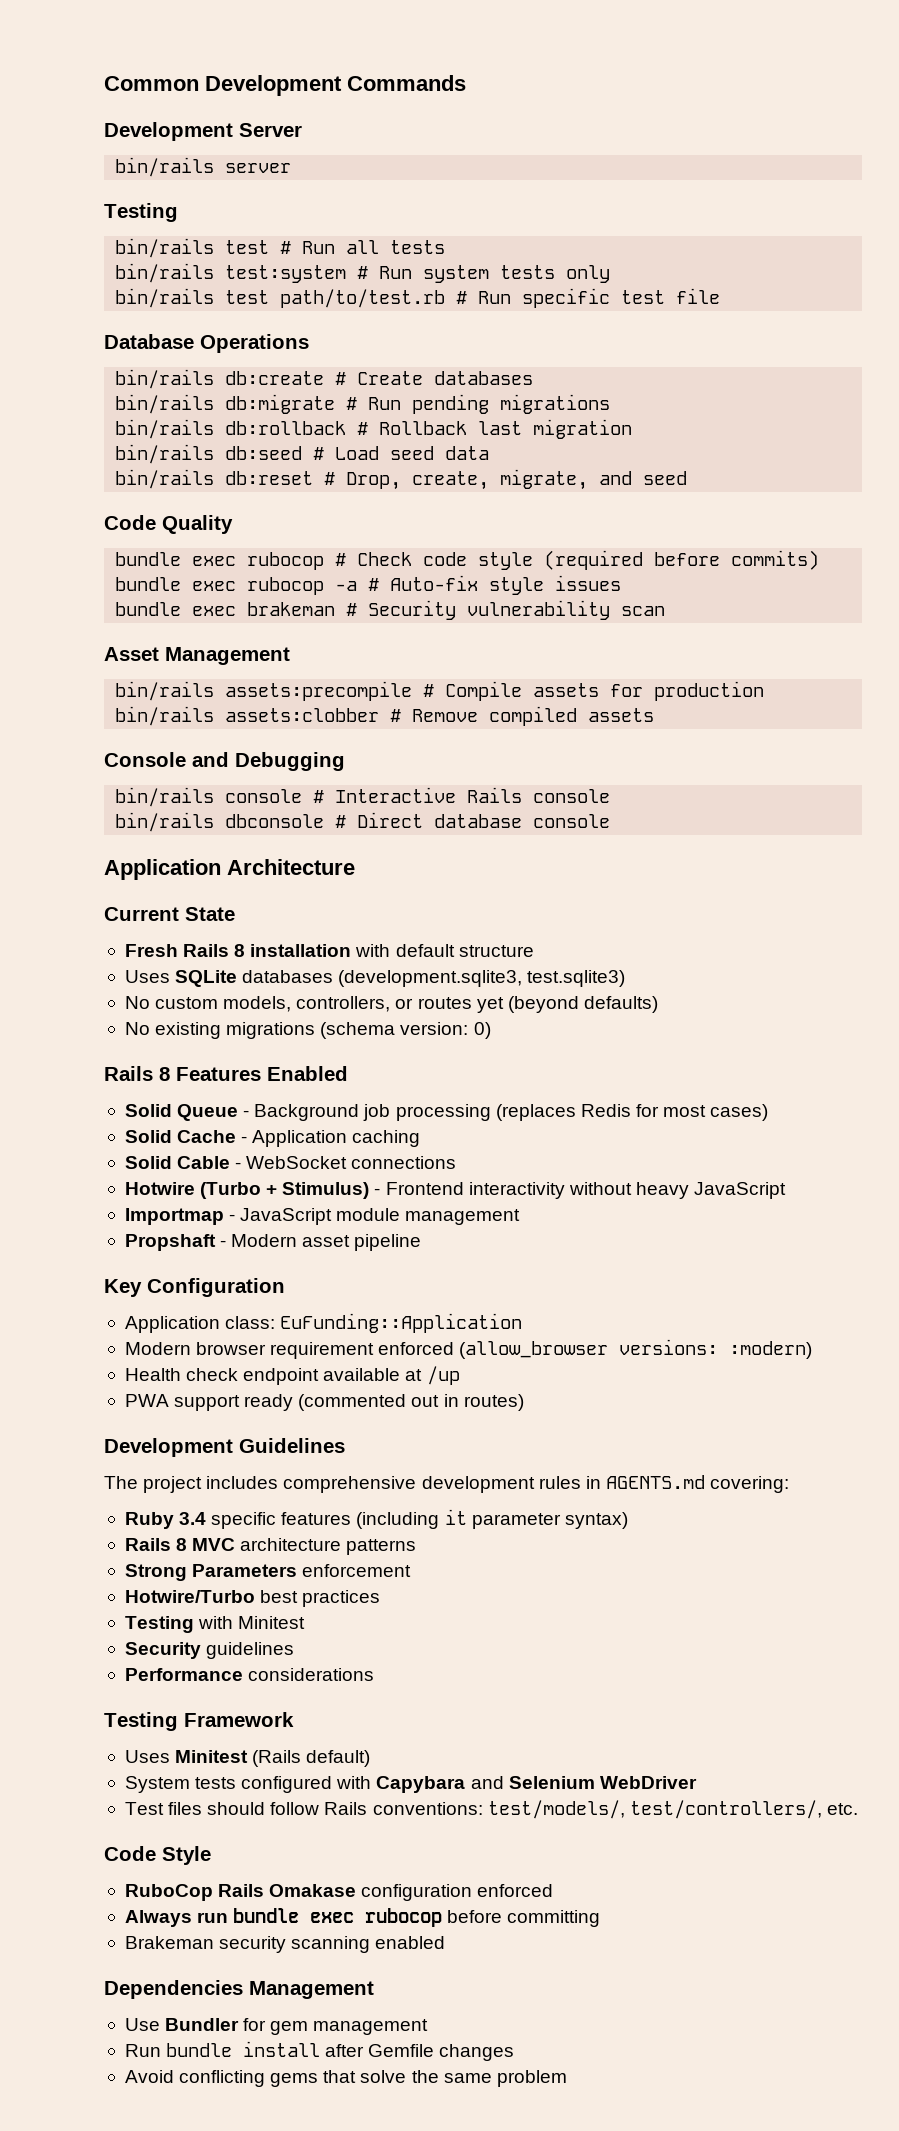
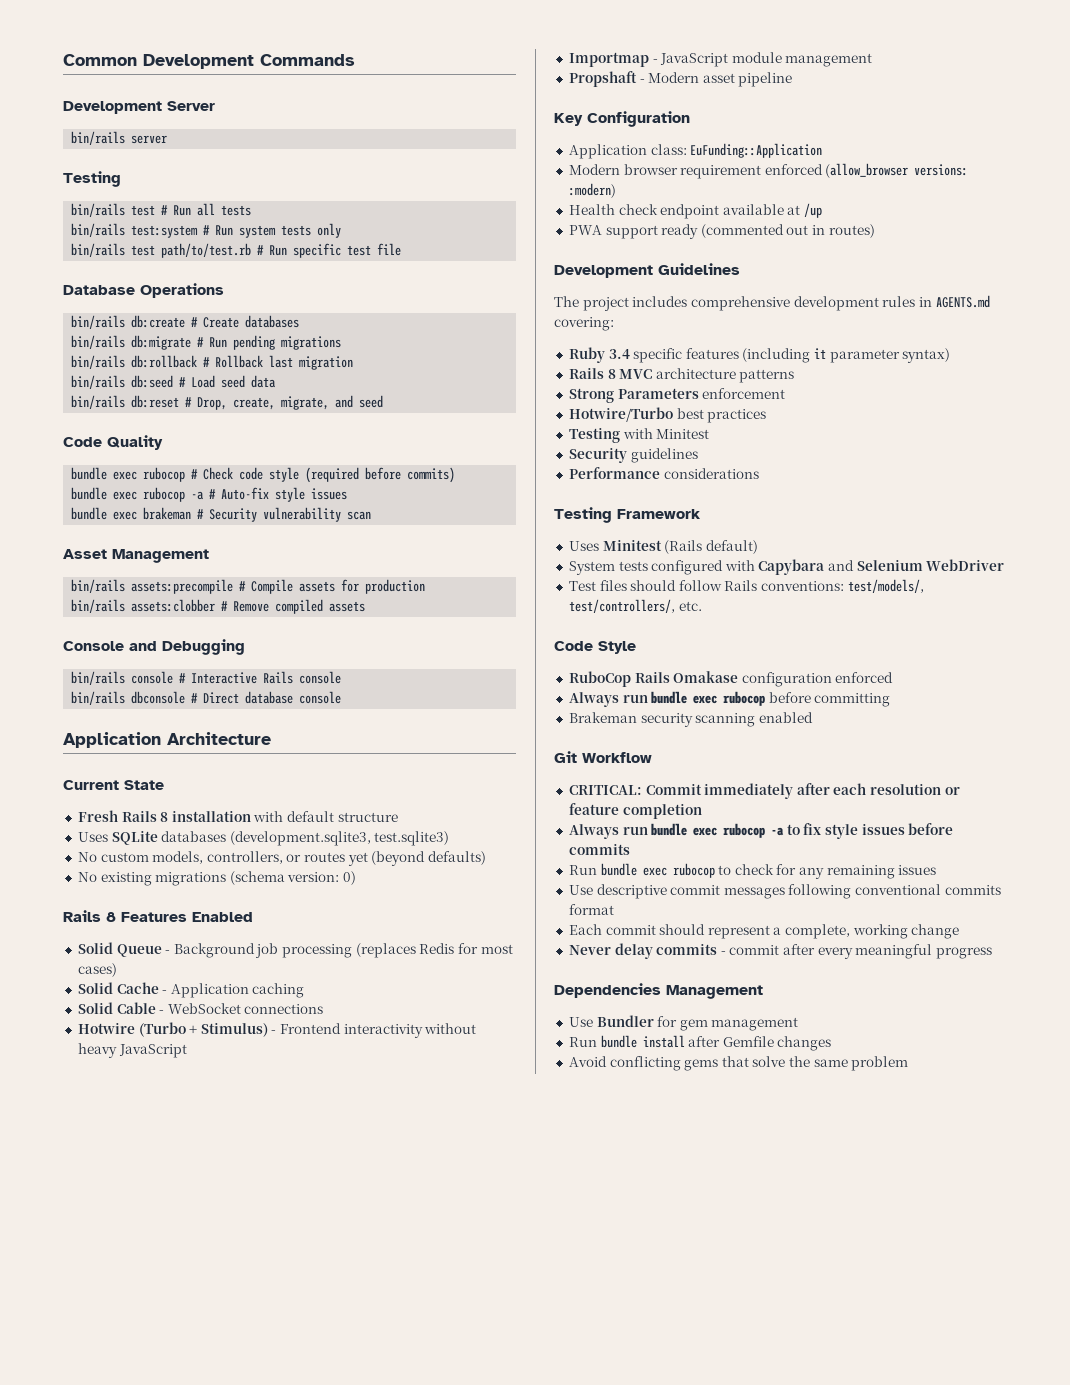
+ Git Workflow
+ CRITICAL: Commit immediately after each resolution or feature completion
+ Always run bundle exec rubocop -a to fix style issues before commits
+ Run bundle exec rubocop to check for any remaining issues
+ Use descriptive commit messages following conventional commits format
+ Each commit should represent a complete, working change
+ Never delay commits - commit after every meaningful progress

